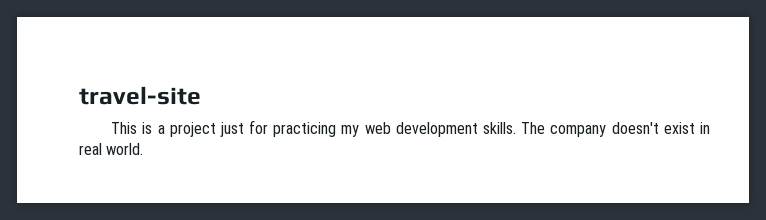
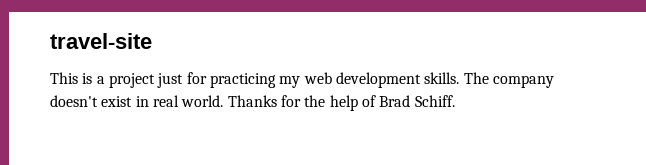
+ Thanks for the help of Brad Schiff.

